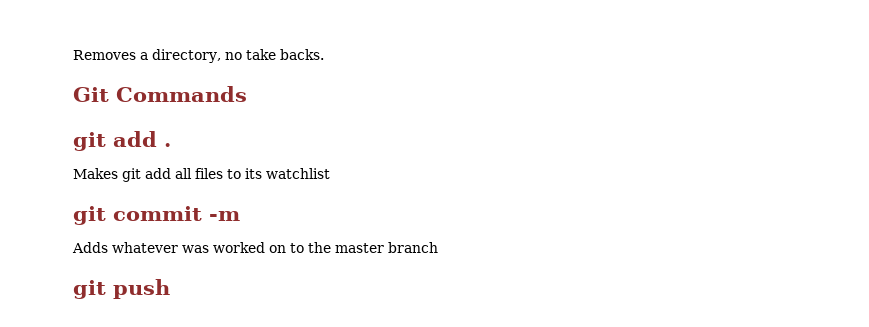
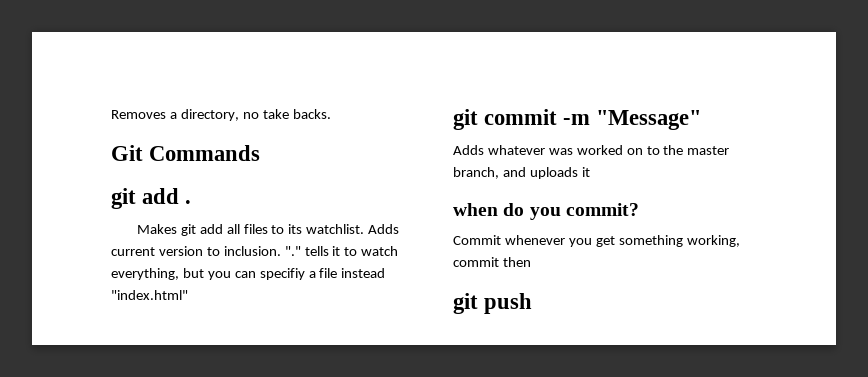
- Makes git add all files to its watchlist
+ Makes git add all files to its watchlist. Adds current version to inclusion. "." tells it to watch everything, but you can specifiy a file instead "index.html"
- git commit -m
+ git commit -m "Message"
- Adds whatever was worked on to the master branch
+ Adds whatever was worked on to the master branch, and uploads it
+ when do you commit?
+ Commit whenever you get something working, commit then

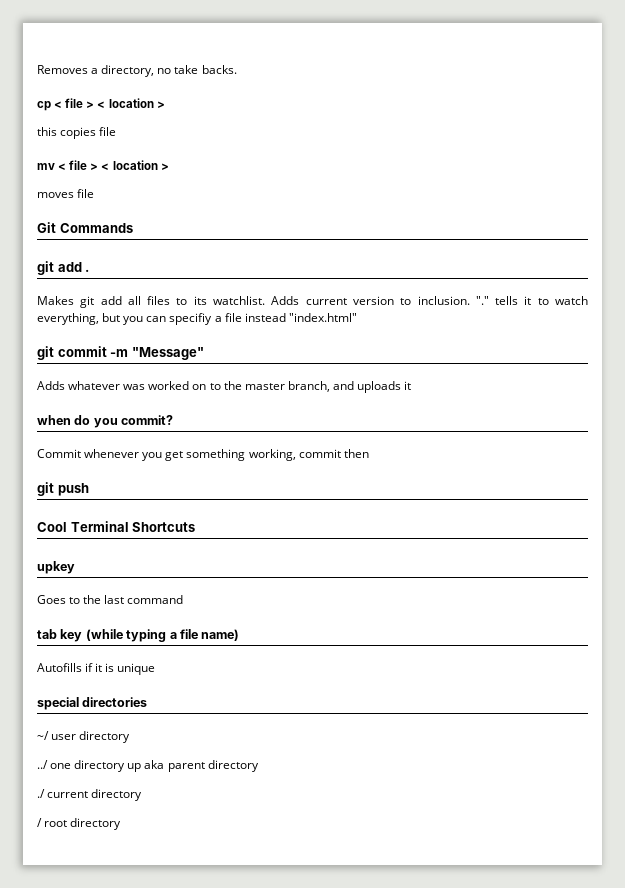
+ cp < file > < location >
+ this copies file
+ mv < file > < location >
+ moves file
+ Cool Terminal Shortcuts
+ upkey
+ Goes to the last command
+ tab key (while typing a file name)
+ Autofills if it is unique
+ special directories
+ ~/ user directory
+ ../ one directory up aka parent directory
+ ./ current directory
+ / root directory

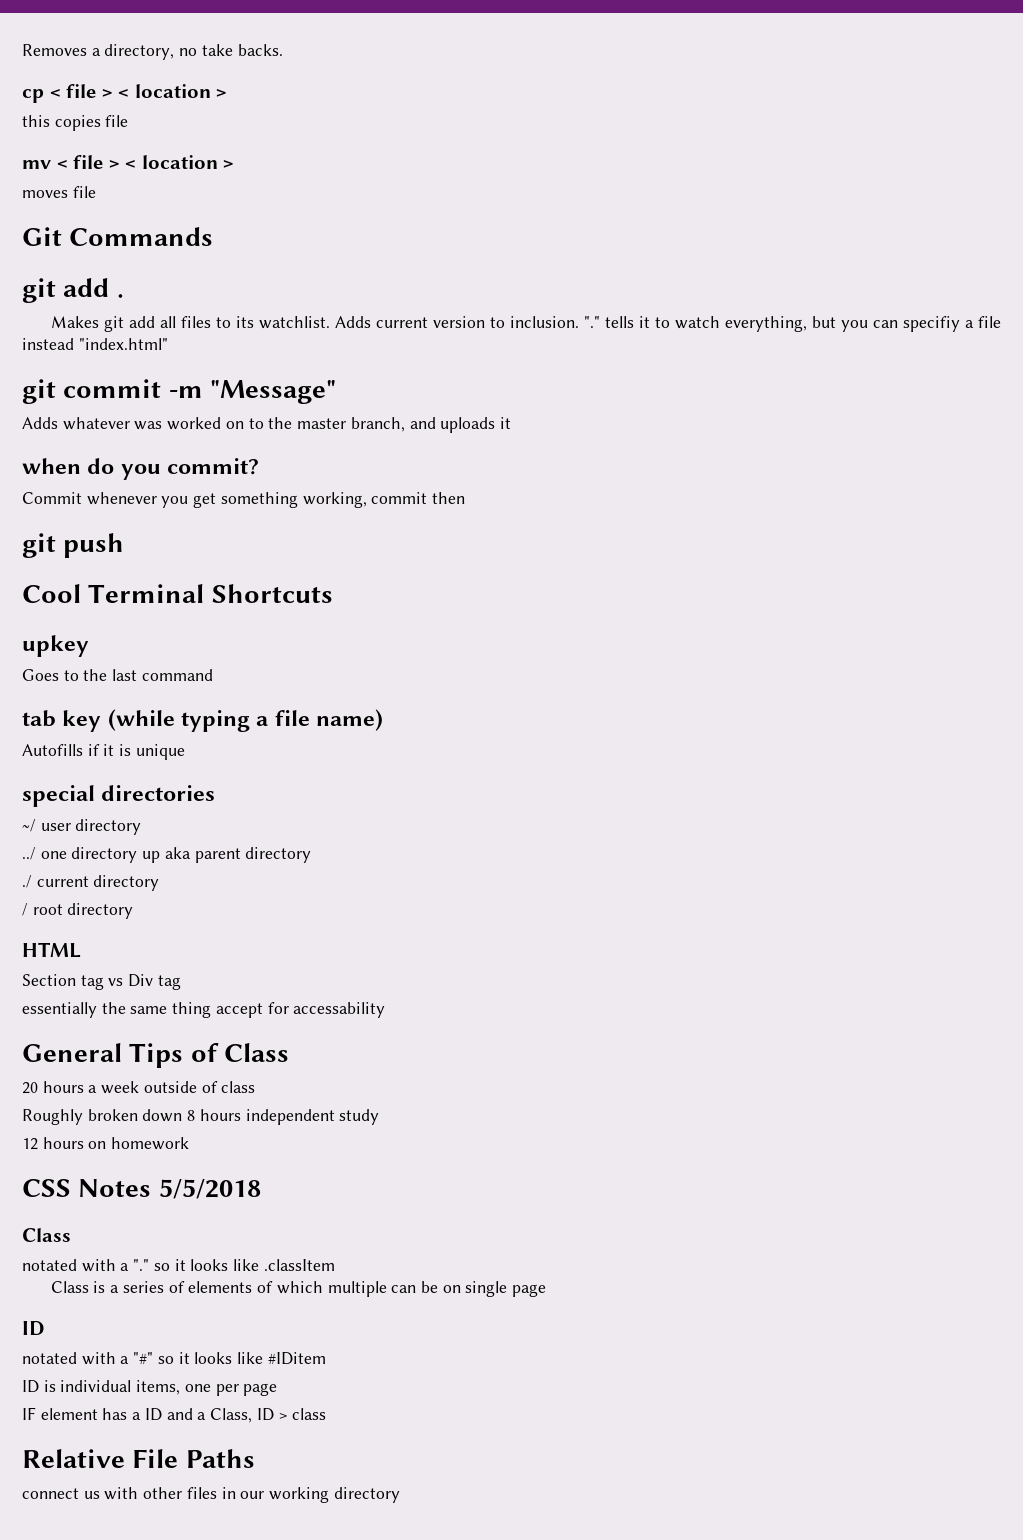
+ HTML
+ Section tag vs Div tag
+ essentially the same thing accept for accessability
+ General Tips of Class
+ 20 hours a week outside of class
+ Roughly broken down 8 hours independent study
+ 12 hours on homework
+ CSS Notes 5/5/2018
+ Class
+ notated with a "." so it looks like .classItem
+ Class is a series of elements of which multiple can be on single page
+ ID
+ notated with a "#" so it looks like #IDitem
+ ID is individual items, one per page
+ IF element has a ID and a Class, ID > class
+ Relative File Paths
+ connect us with other files in our working directory

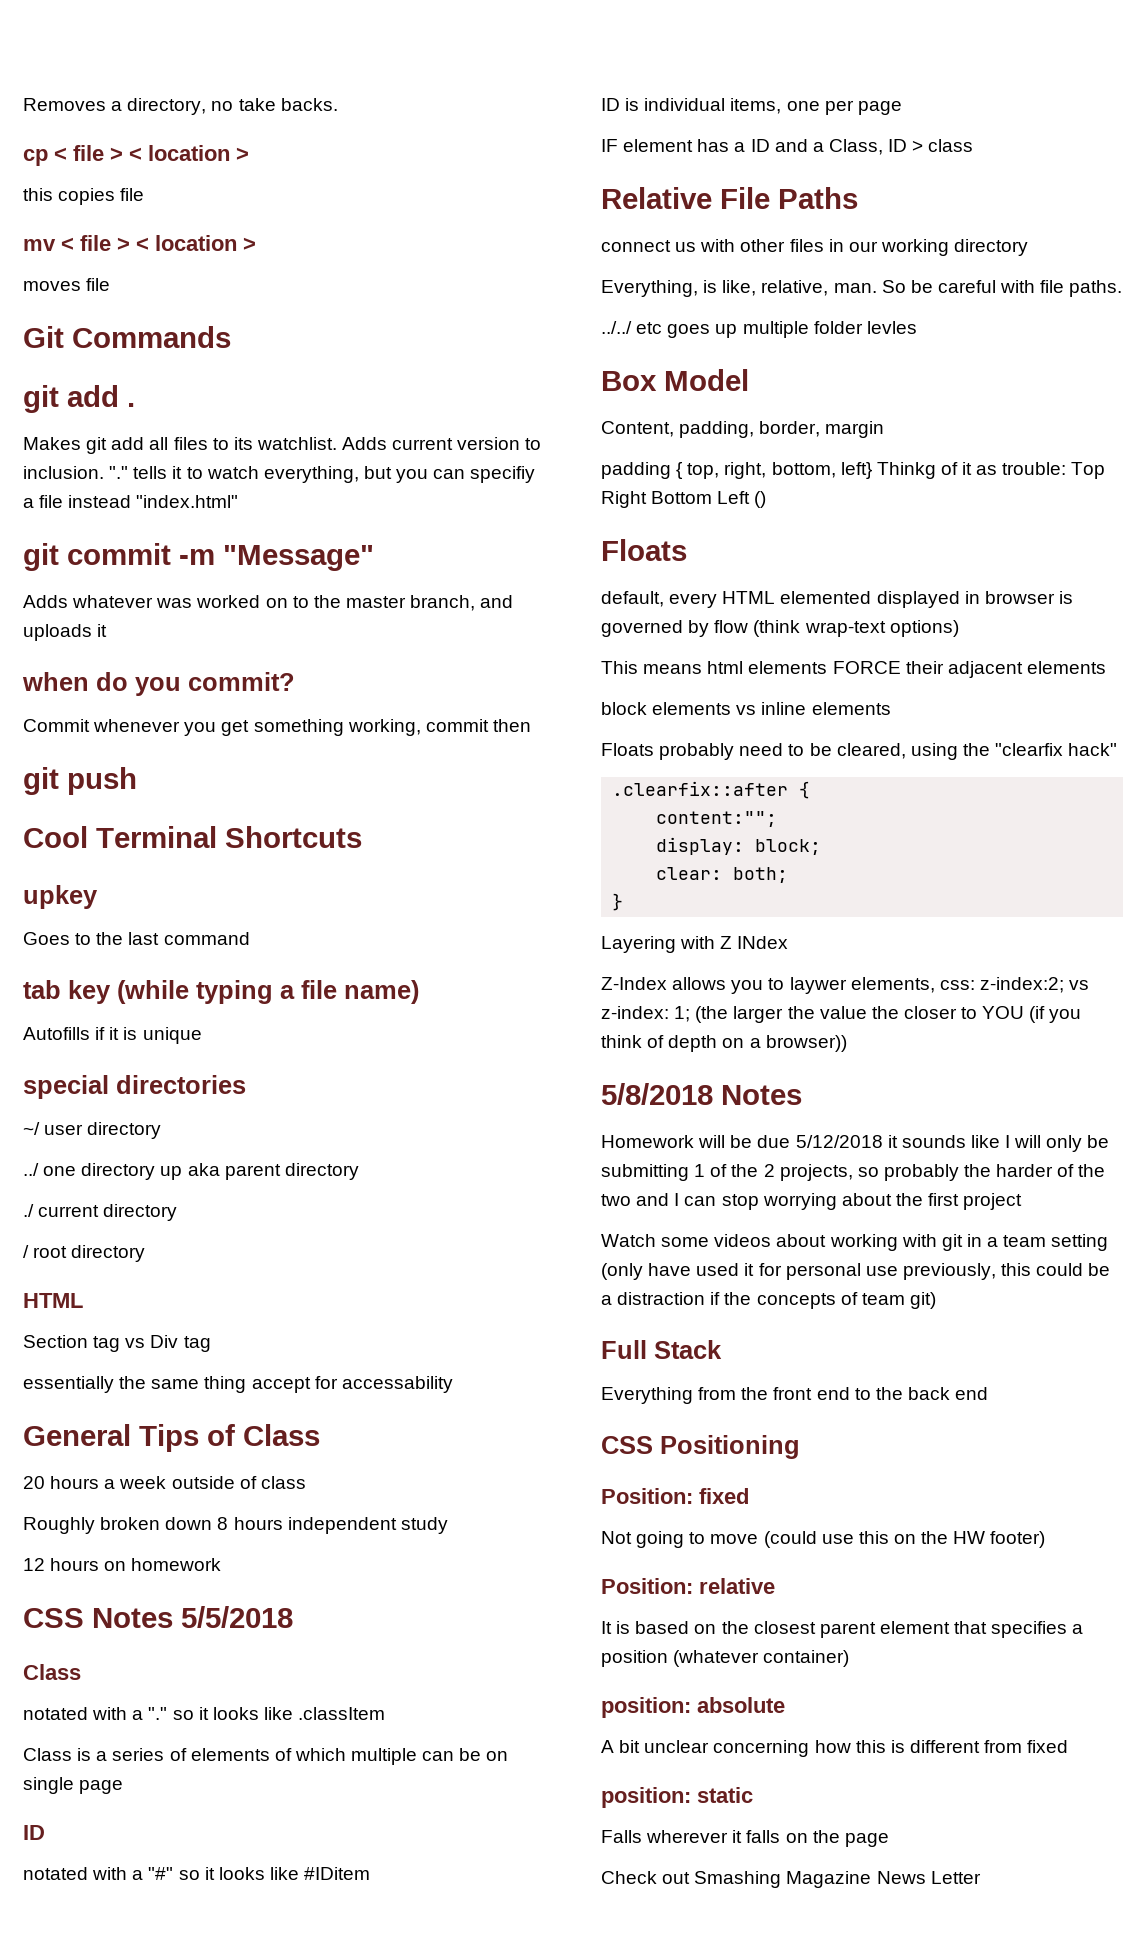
+ Everything, is like, relative, man. So be careful with file paths.
+ ../../ etc goes up multiple folder levles
+ Box Model
+ Content, padding, border, margin
+ padding { top, right, bottom, left} Thinkg of it as trouble: Top Right Bottom Left ()
+ Floats
+ default, every HTML elemented displayed in browser is governed by flow (think wrap-text options)
+ This means html elements FORCE their adjacent elements
+ block elements vs inline elements
+ Floats probably need to be cleared, using the "clearfix hack"
+ .clearfix::after {
+ content:"";
+ display: block;
+ clear: both;
+ }
+ Layering with Z INdex
+ Z-Index allows you to laywer elements, css: z-index:2; vs z-index: 1; (the larger the value the closer to YOU (if you think of depth on a browser))
+ 5/8/2018 Notes
+ Homework will be due 5/12/2018 it sounds like I will only be submitting 1 of the 2 projects, so probably the harder of the two and I can stop worrying about the first project
+ Watch some videos about working with git in a team setting (only have used it for personal use previously, this could be a distraction if the concepts of team git)
+ Full Stack
+ Everything from the front end to the back end
+ CSS Positioning
+ Position: fixed
+ Not going to move (could use this on the HW footer)
+ Position: relative
+ It is based on the closest parent element that specifies a position (whatever container)
+ position: absolute
+ A bit unclear concerning how this is different from fixed
+ position: static
+ Falls wherever it falls on the page
+ Check out Smashing Magazine News Letter

